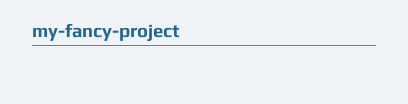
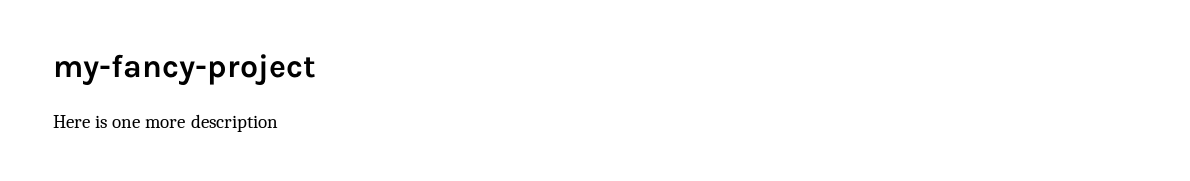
+ Here is one more description

